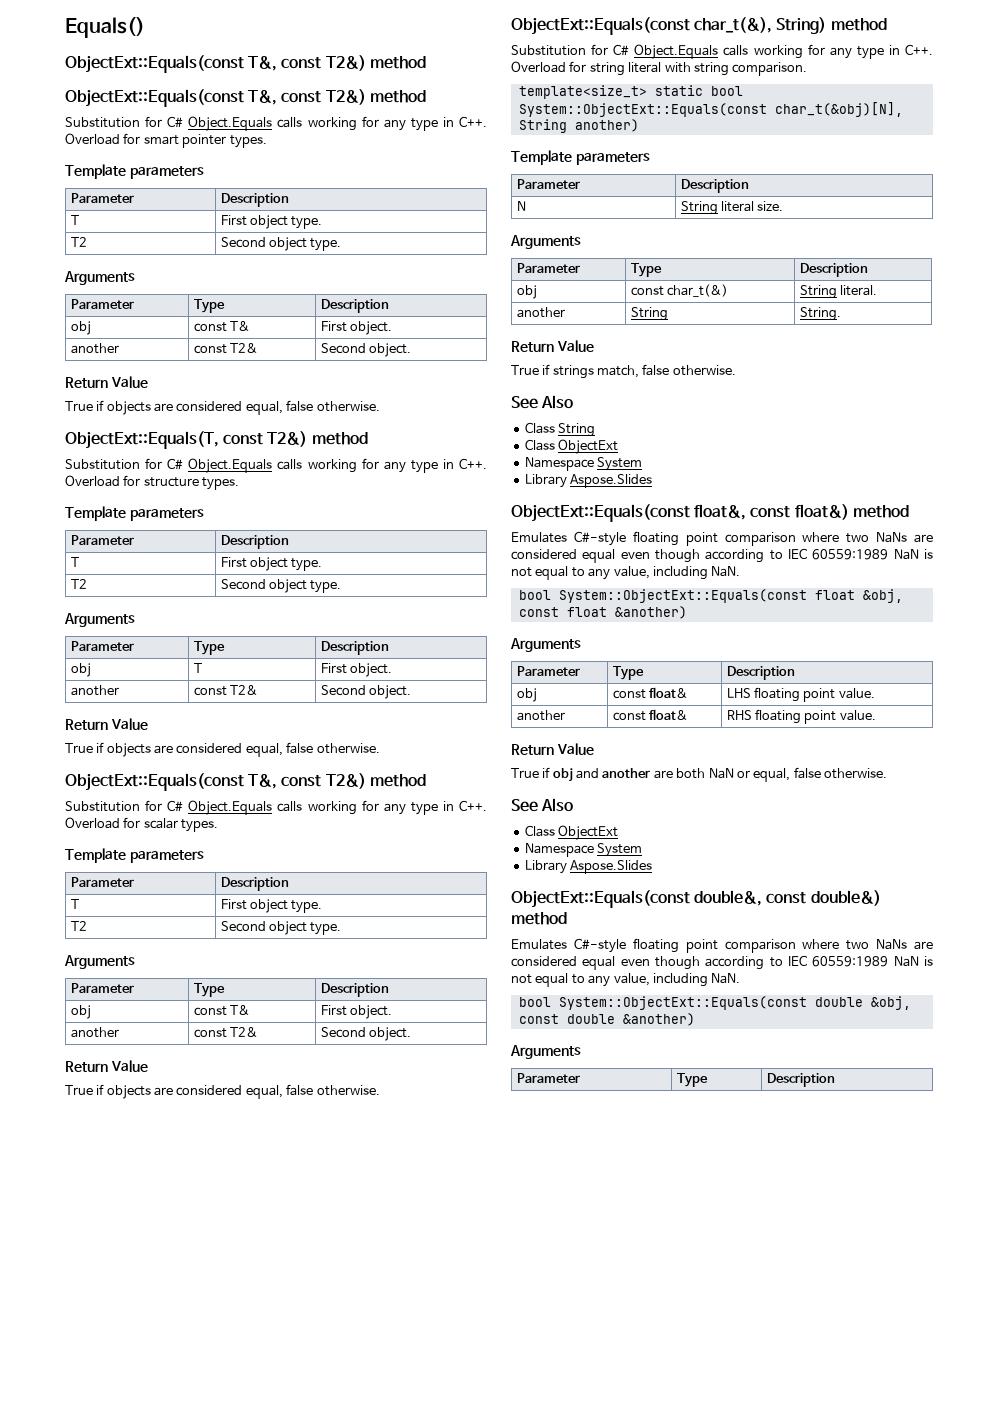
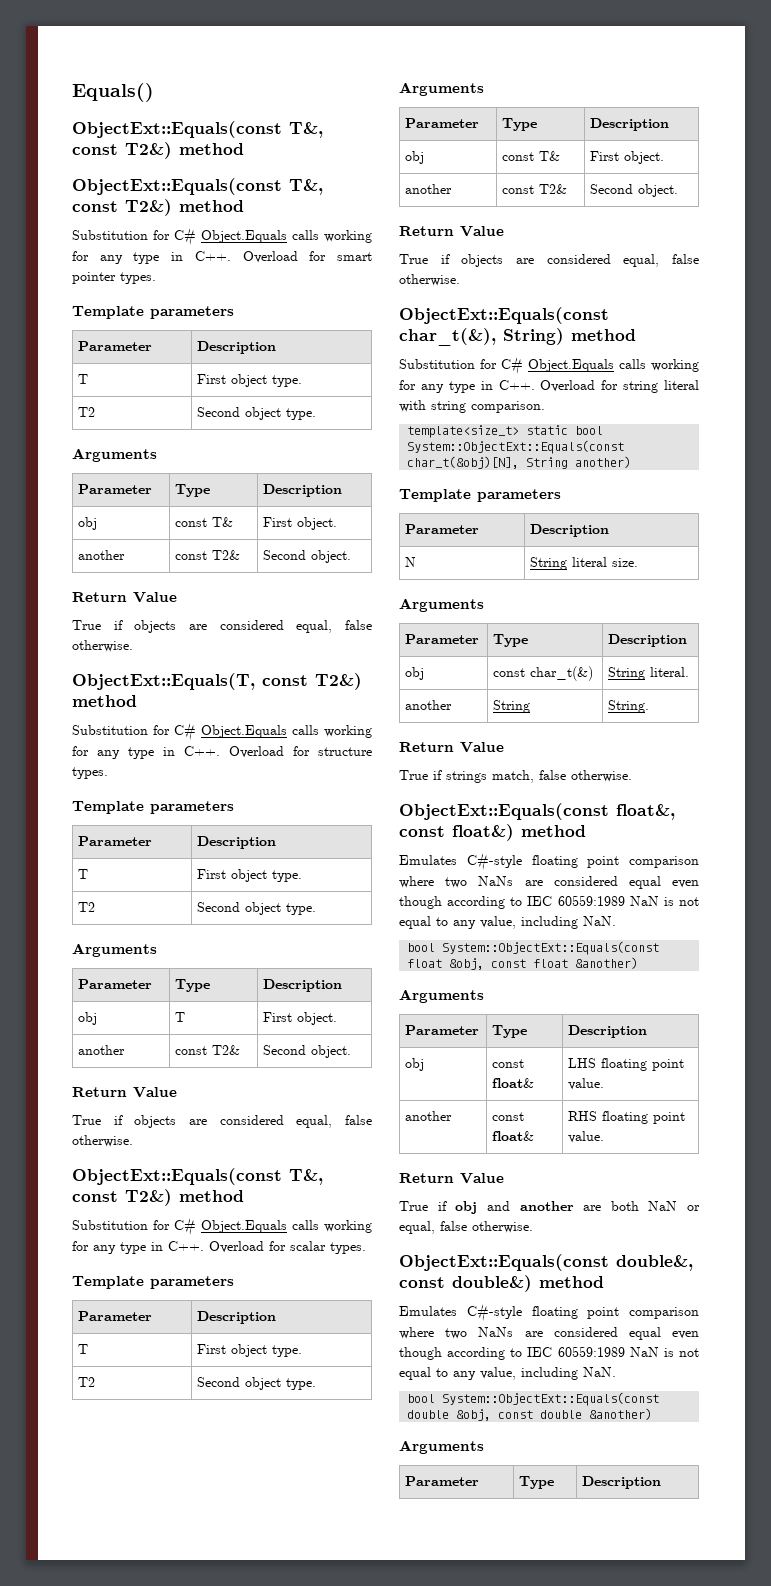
  True if strings match, false otherwise.
- See Also
- Class String
- Class ObjectExt
- Namespace System
- Library Aspose.Slides
  True if obj and another are both NaN or equal, false otherwise.
- See Also
- Class ObjectExt
- Namespace System
- Library Aspose.Slides

